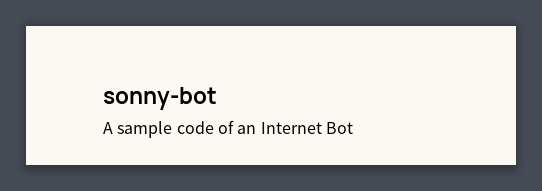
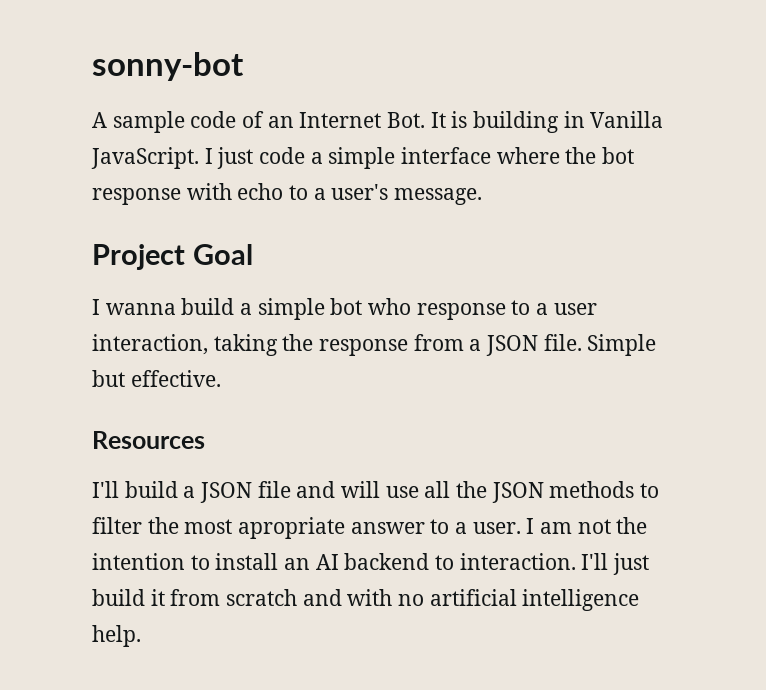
- A sample code of an Internet Bot
+ A sample code of an Internet Bot. It is building in Vanilla JavaScript. I just code a simple interface where the bot response with echo to a user's message.
+ Project Goal
+ I wanna build a simple bot who response to a user interaction, taking the response from a JSON file. Simple but effective.
+ Resources
+ I'll build a JSON file and will use all the JSON methods to filter the most apropriate answer to a user. I am not the intention to install an AI backend to interaction. I'll just build it from scratch and with no artificial intelligence help.

